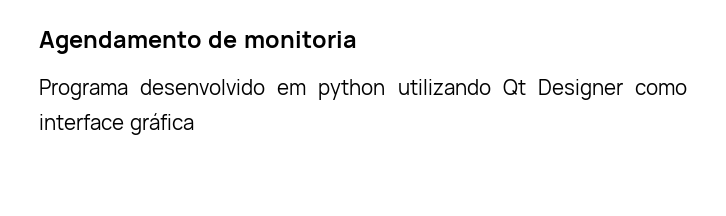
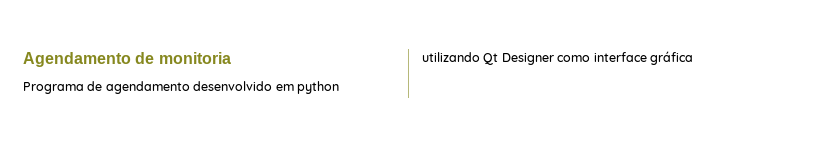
- Programa desenvolvido em python utilizando Qt Designer como interface gráfica
+ Programa de agendamento desenvolvido em python utilizando Qt Designer como interface gráfica

